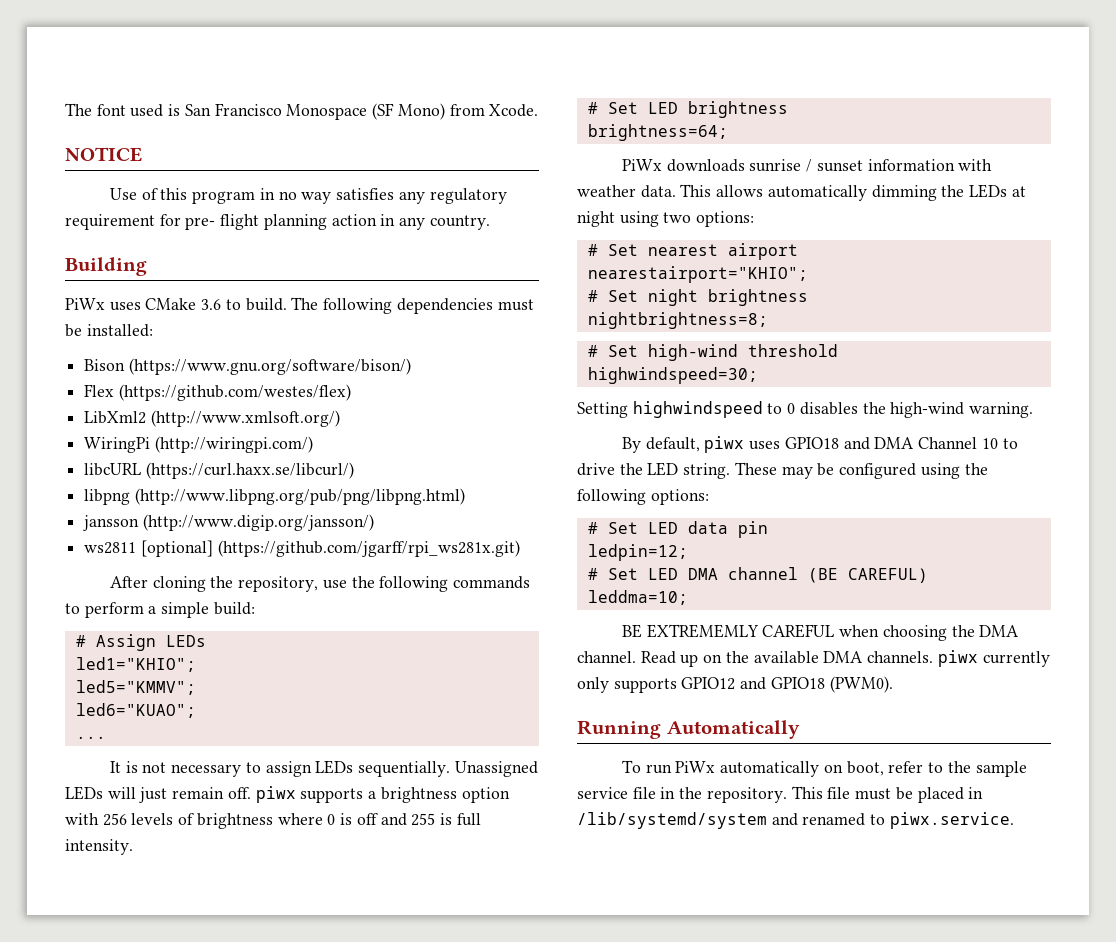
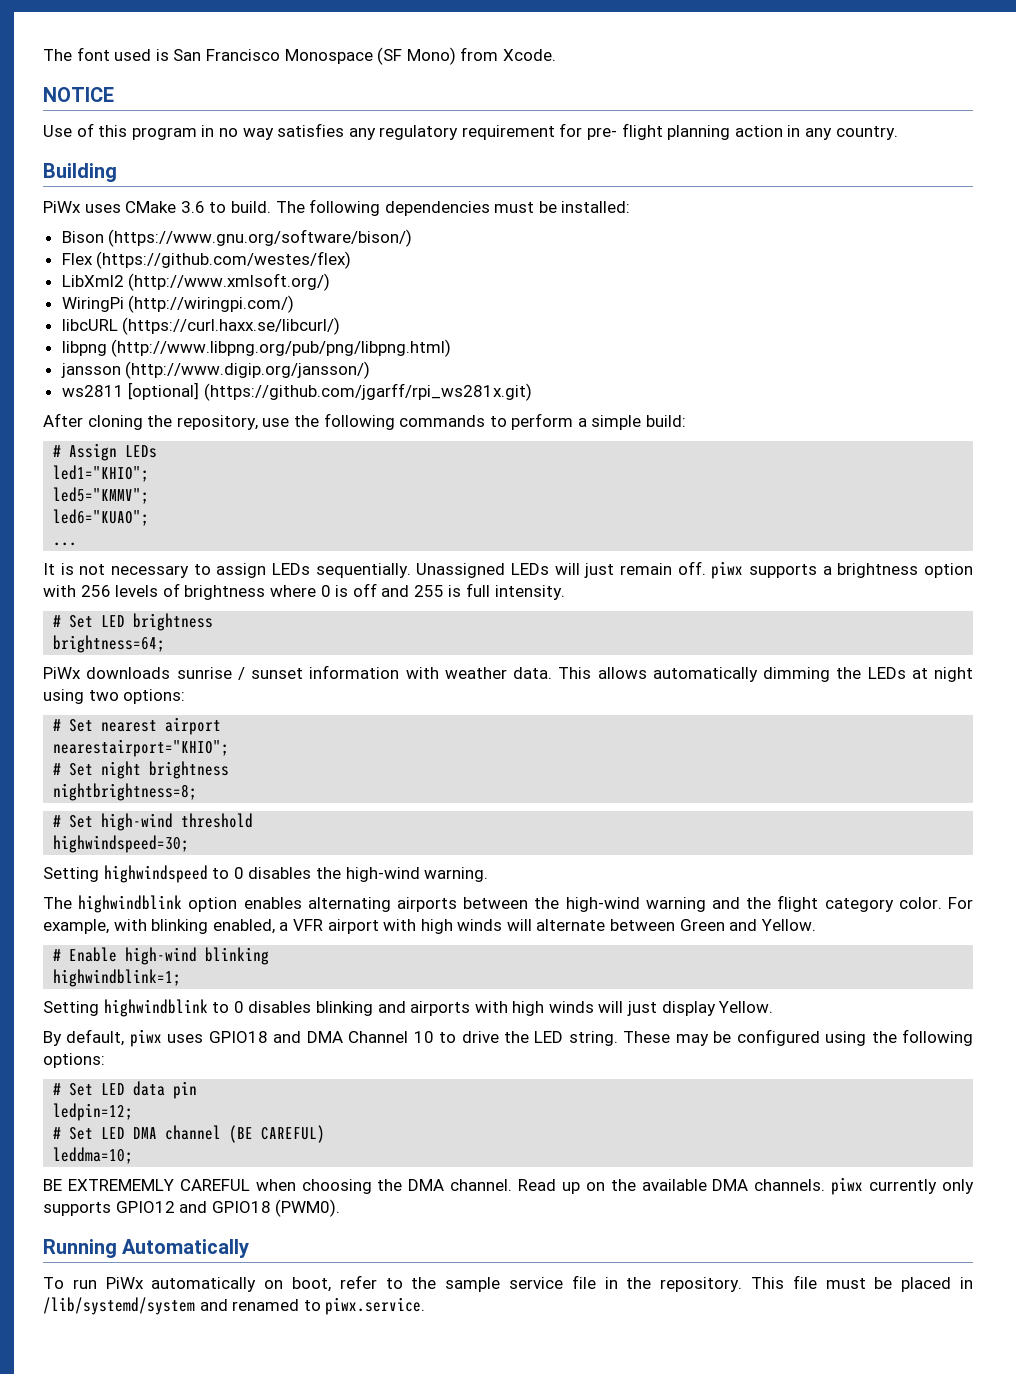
+ The highwindblink option enables alternating airports between the high-wind warning and the flight category color. For example, with blinking enabled, a VFR airport with high winds will alternate between Green and Yellow.
+ # Enable high-wind blinking
+ highwindblink=1;
+ Setting highwindblink to 0 disables blinking and airports with high winds will just display Yellow.

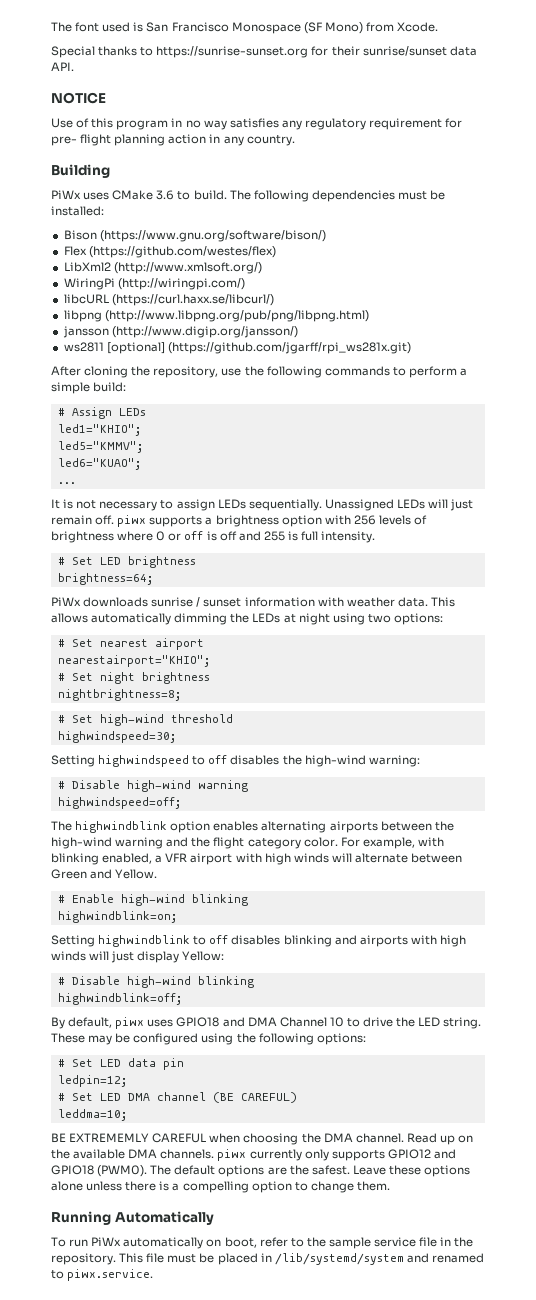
+ Special thanks to https://sunrise-sunset.org for their sunrise/sunset data API.
- Unassigned LEDs will just remain off. piwx supports a brightness option with 256 levels of brightness where 0 is off and 255 is full intensity.
+ Unassigned LEDs will just remain off. piwx supports a brightness option with 256 levels of brightness where 0 or off is off and 255 is full intensity.
- Setting highwindspeed to 0 disables the high-wind warning.
+ Setting highwindspeed to off disables the high-wind warning:
+ # Disable high-wind warning
+ highwindspeed=off;
- highwindblink=1;
+ highwindblink=on;
- Setting highwindblink to 0 disables blinking and airports with high winds will just display Yellow.
+ Setting highwindblink to off disables blinking and airports with high winds will just display Yellow:
+ # Disable high-wind blinking
+ highwindblink=off;
+ The default options are the safest. Leave these options alone unless there is a compelling option to change them.

